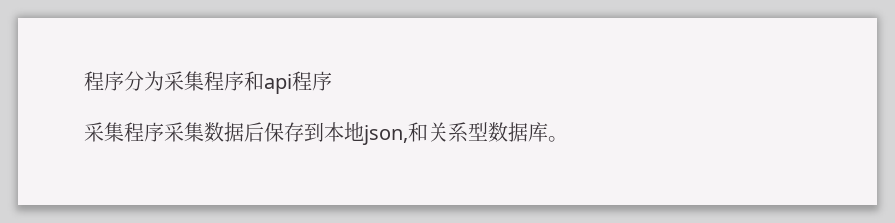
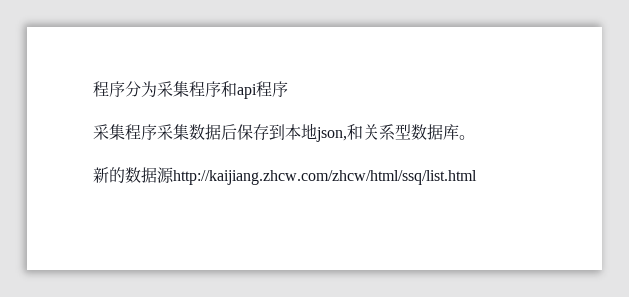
+ 新的数据源http://kaijiang.zhcw.com/zhcw/html/ssq/list.html

